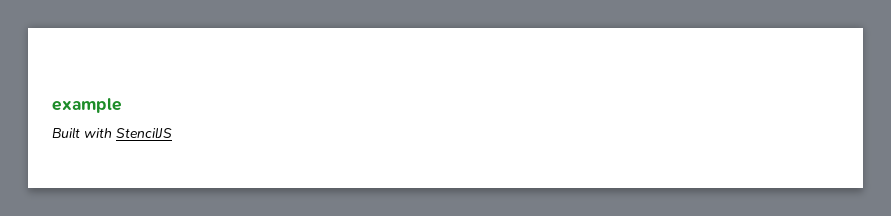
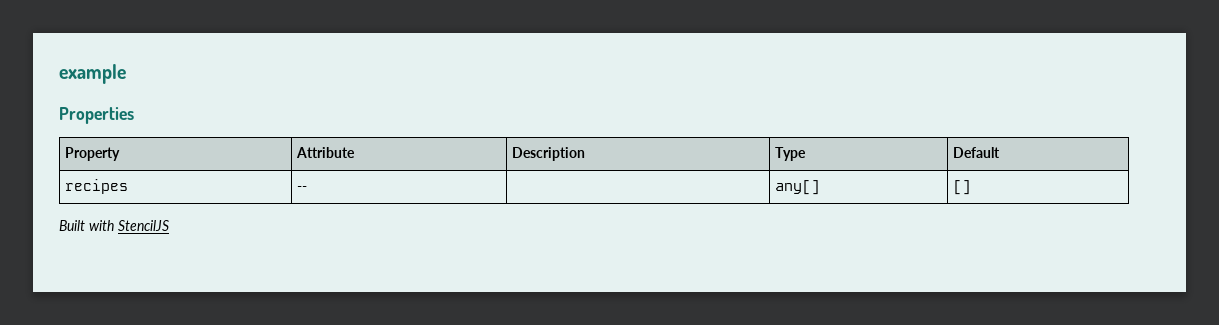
+ Properties
+ Property | Attribute | Description | Type | Default
+ recipes | -- | | any[] | []

